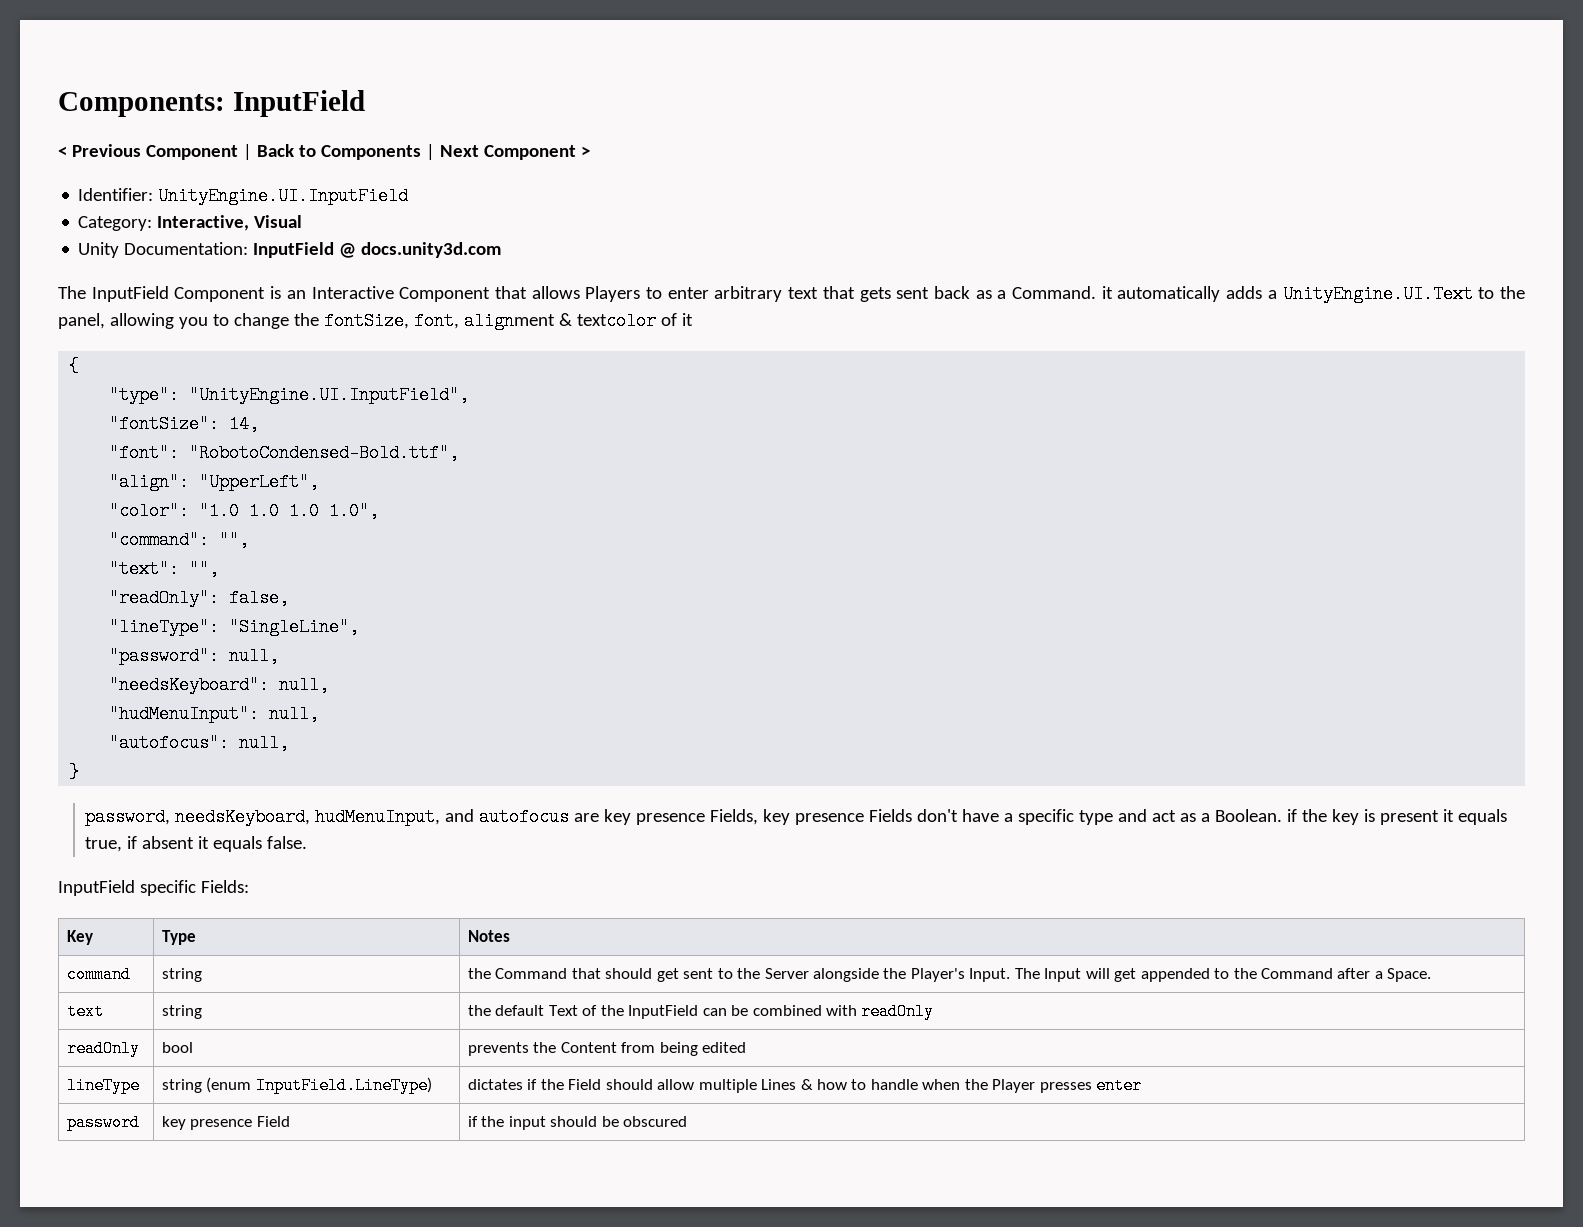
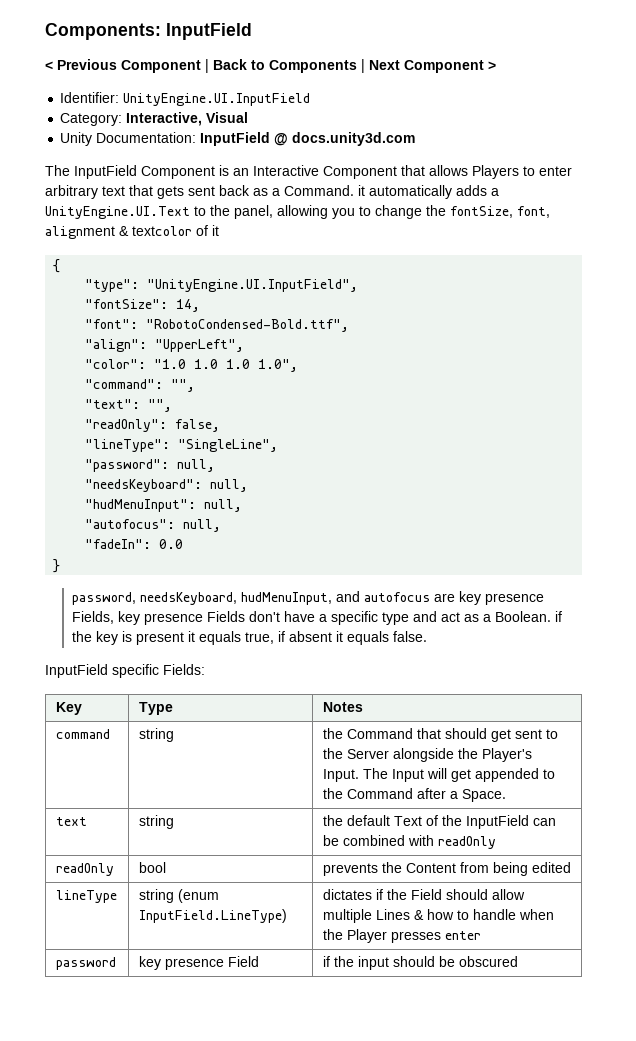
+ "fadeIn": 0.0

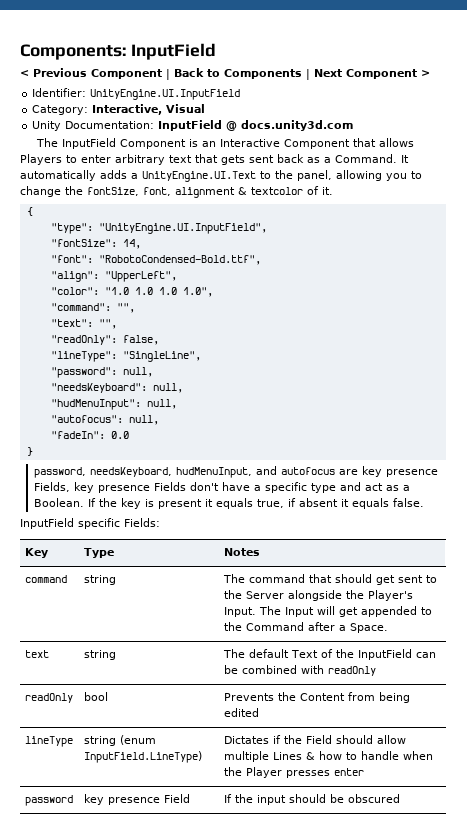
- The InputField Component is an Interactive Component that allows Players to enter arbitrary text that gets sent back as a Command. it automatically adds a UnityEngine.UI.Text to the panel, allowing you to change the fontSize, font, alignment & textcolor of it
+ The InputField Component is an Interactive Component that allows Players to enter arbitrary text that gets sent back as a Command. It automatically adds a UnityEngine.UI.Text to the panel, allowing you to change the fontSize, font, alignment & textcolor of it.
- password, needsKeyboard, hudMenuInput, and autofocus are key presence Fields, key presence Fields don't have a specific type and act as a Boolean. if the key is present it equals true, if absent it equals false.
+ password, needsKeyboard, hudMenuInput, and autofocus are key presence Fields, key presence Fields don't have a specific type and act as a Boolean. If the key is present it equals true, if absent it equals false.
- command | string | the Command that should get sent to the Server alongside the Player's Input. The Input will get appended to the Command after a Space.
+ command | string | The command that should get sent to the Server alongside the Player's Input. The Input will get appended to the Command after a Space.
- text | string | the default Text of the InputField can be combined with readOnly
+ text | string | The default Text of the InputField can be combined with readOnly
- readOnly | bool | prevents the Content from being edited
+ readOnly | bool | Prevents the Content from being edited
- lineType | string (enum InputField.LineType) | dictates if the Field should allow multiple Lines & how to handle when the Player presses enter
+ lineType | string (enum InputField.LineType) | Dictates if the Field should allow multiple Lines & how to handle when the Player presses enter
- password | key presence Field | if the input should be obscured
+ password | key presence Field | If the input should be obscured

